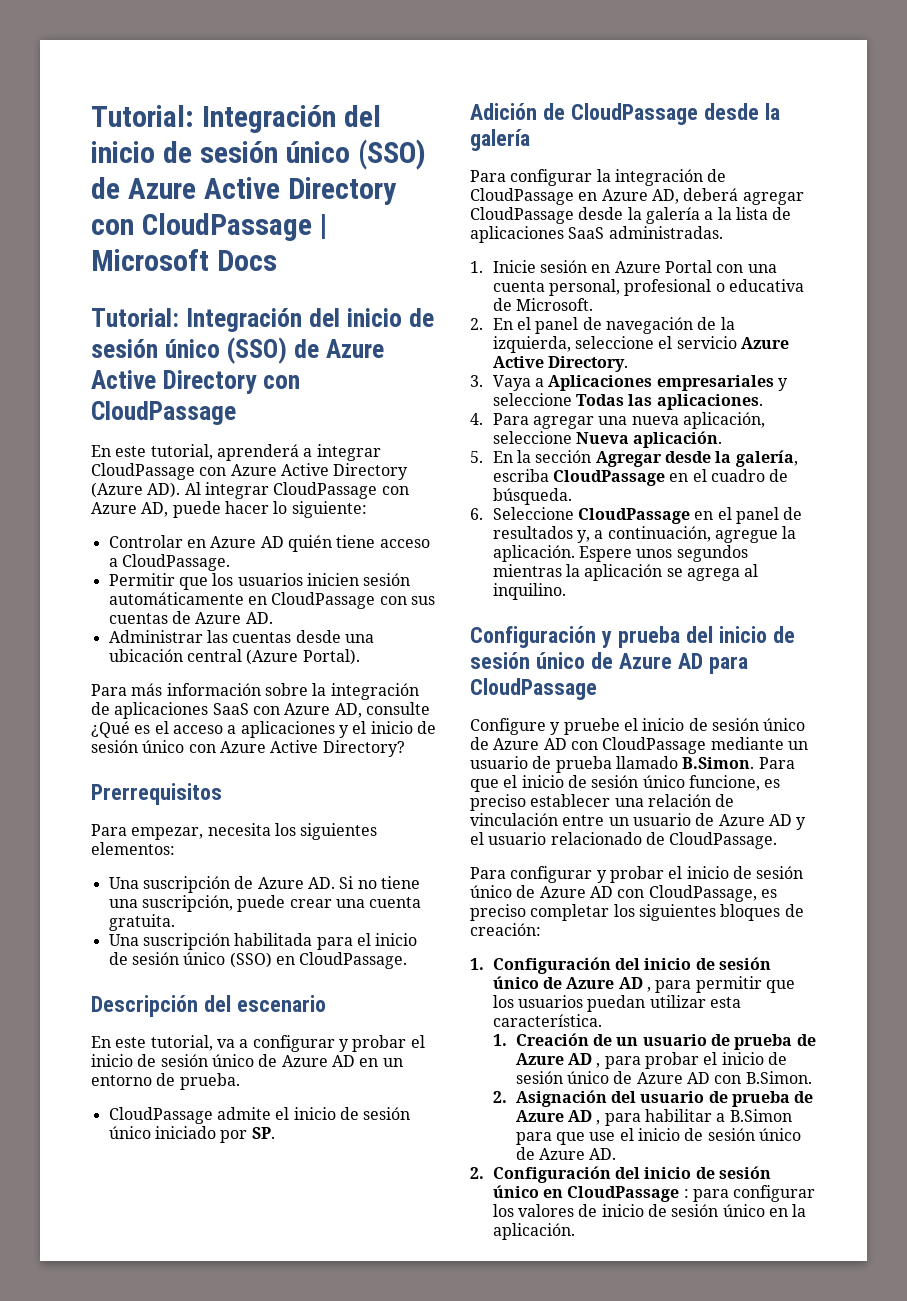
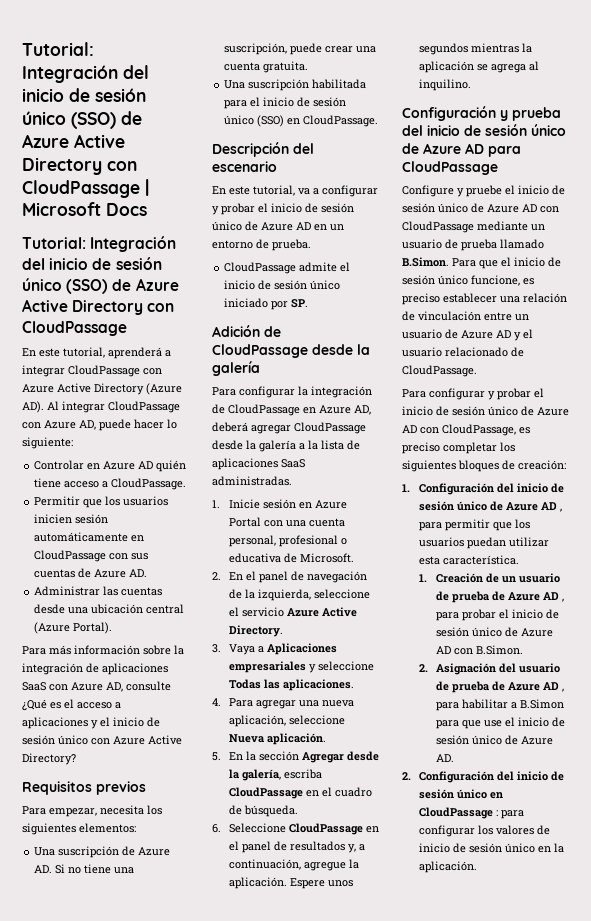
- Prerrequisitos
+ Requisitos previos

